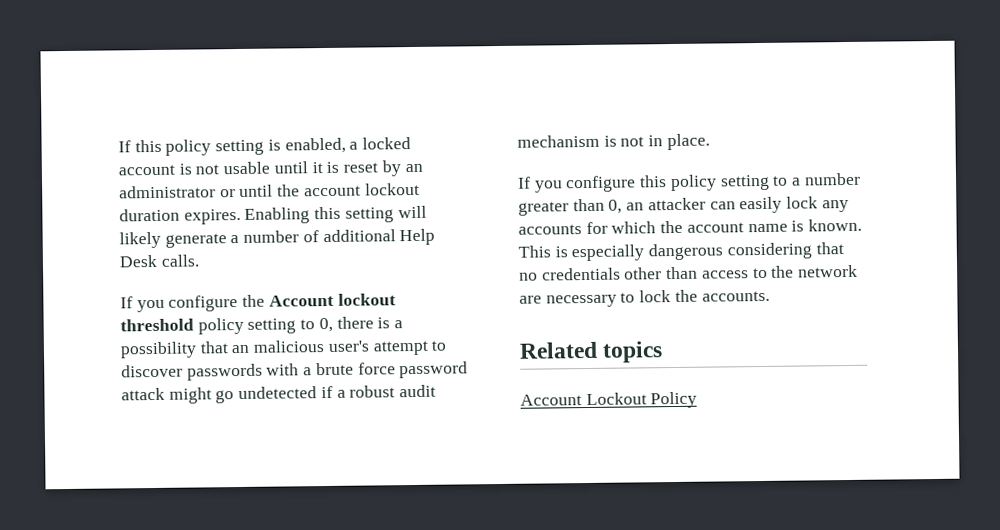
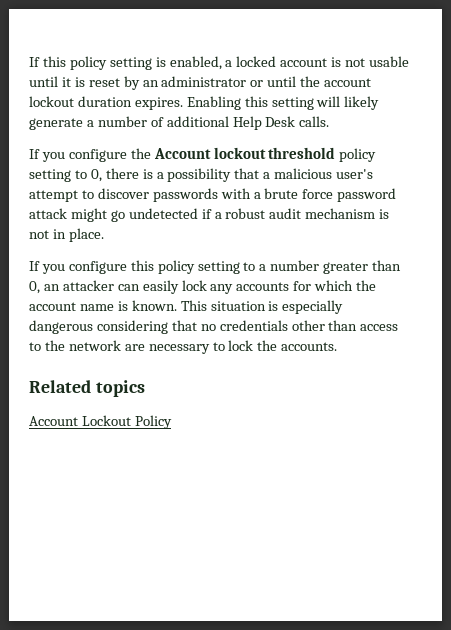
- If you configure the Account lockout threshold policy setting to 0, there is a possibility that an malicious user's attempt to discover passwords with a brute force password attack might go undetected if a robust audit mechanism is not in place.
+ If you configure the Account lockout threshold policy setting to 0, there is a possibility that a malicious user's attempt to discover passwords with a brute force password attack might go undetected if a robust audit mechanism is not in place.
- This is especially dangerous considering that no credentials other than access to the network are necessary to lock the accounts.
+ This situation is especially dangerous considering that no credentials other than access to the network are necessary to lock the accounts.

